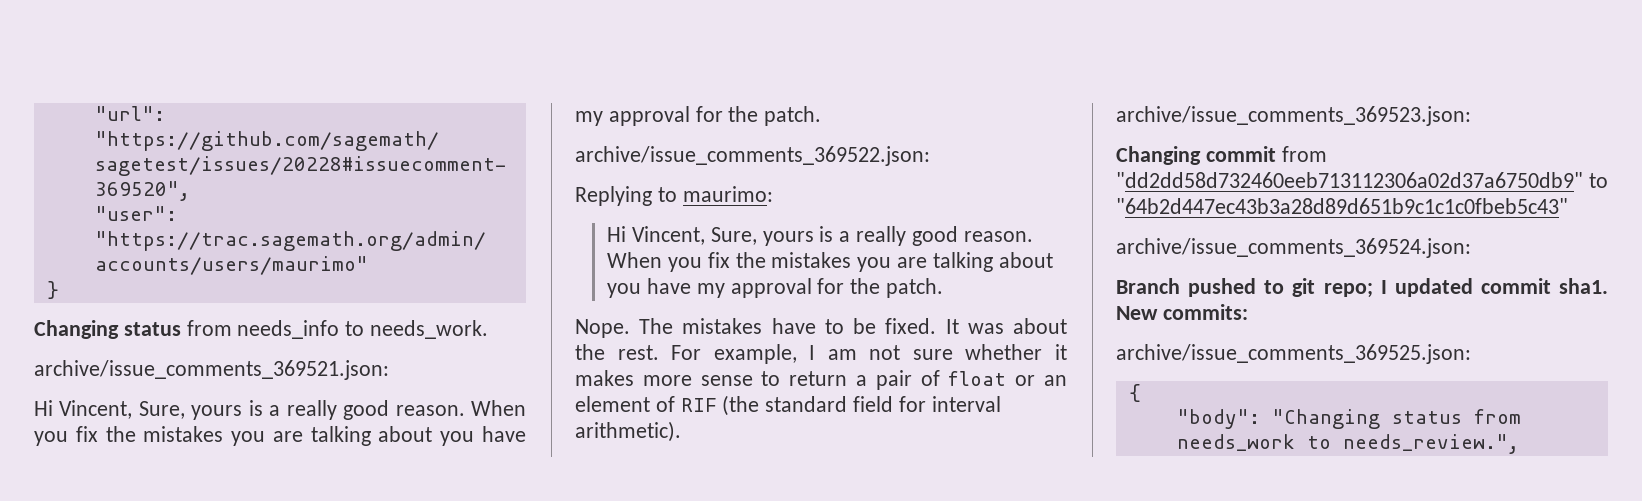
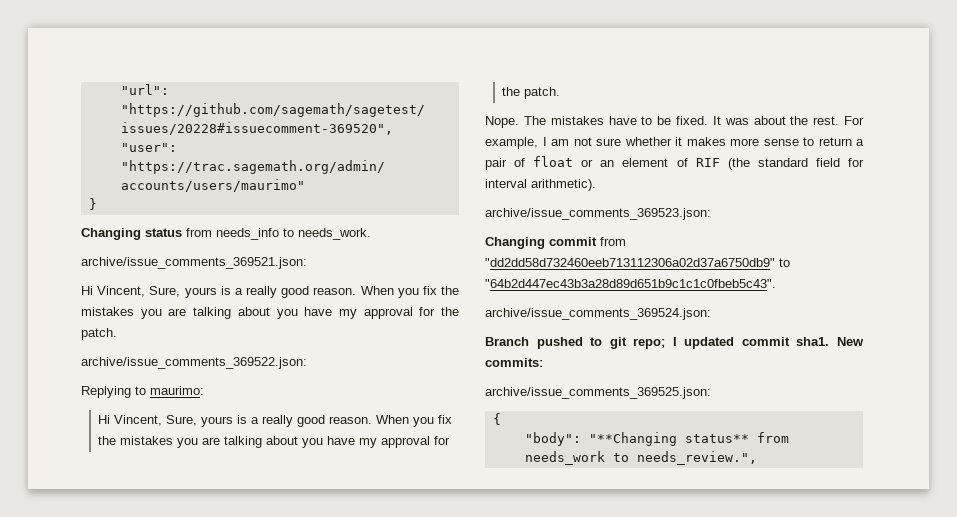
- Changing commit from "dd2dd58d732460eeb713112306a02d37a6750db9" to "64b2d447ec43b3a28d89d651b9c1c1c0fbeb5c43"
+ Changing commit from "dd2dd58d732460eeb713112306a02d37a6750db9" to "64b2d447ec43b3a28d89d651b9c1c1c0fbeb5c43".
- "body": "Changing status from needs_work to needs_review.",
+ "body": "**Changing status** from needs_work to needs_review.",

